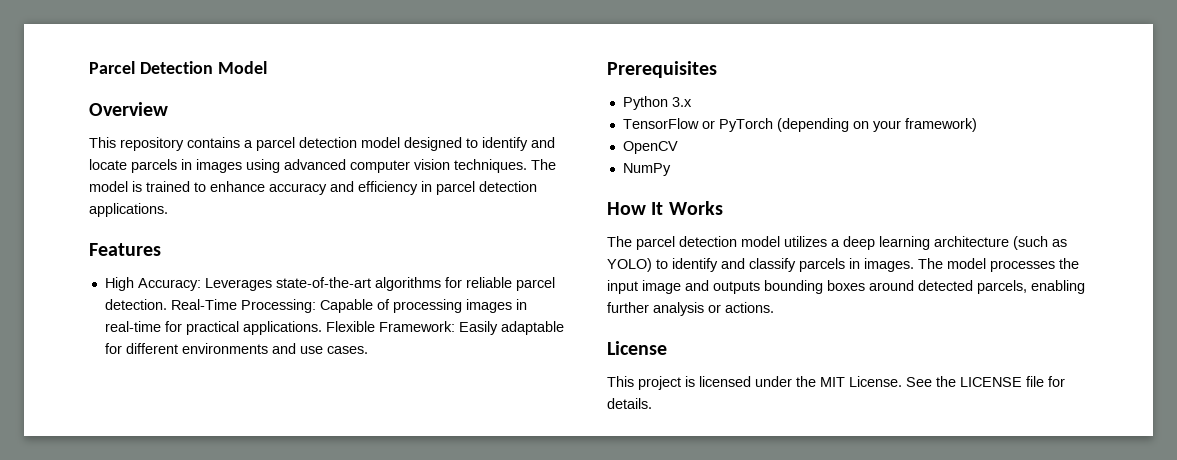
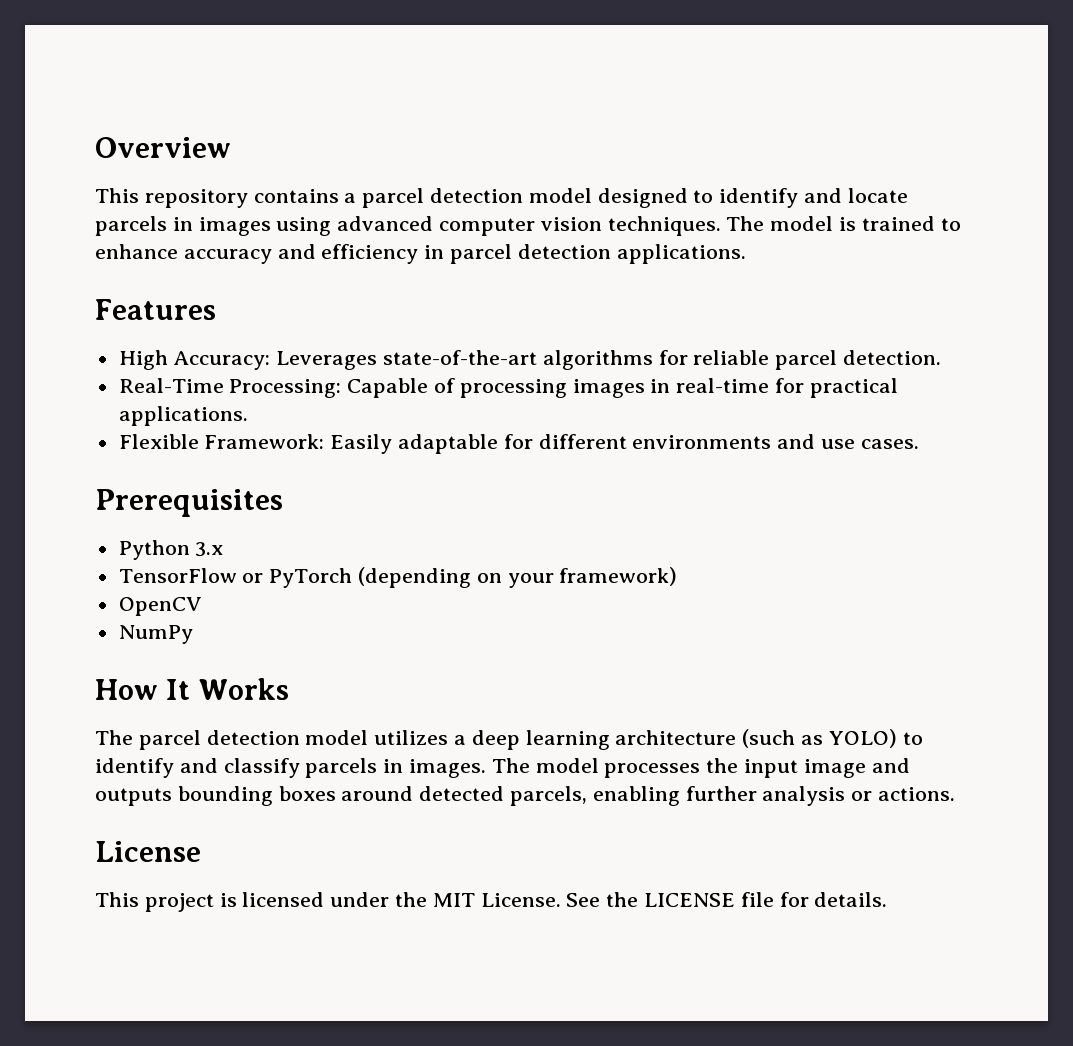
- Parcel Detection Model
- High Accuracy: Leverages state-of-the-art algorithms for reliable parcel detection. Real-Time Processing: Capable of processing images in real-time for practical applications. Flexible Framework: Easily adaptable for different environments and use cases.
+ High Accuracy: Leverages state-of-the-art algorithms for reliable parcel detection.
+ Real-Time Processing: Capable of processing images in real-time for practical applications.
+ Flexible Framework: Easily adaptable for different environments and use cases.

